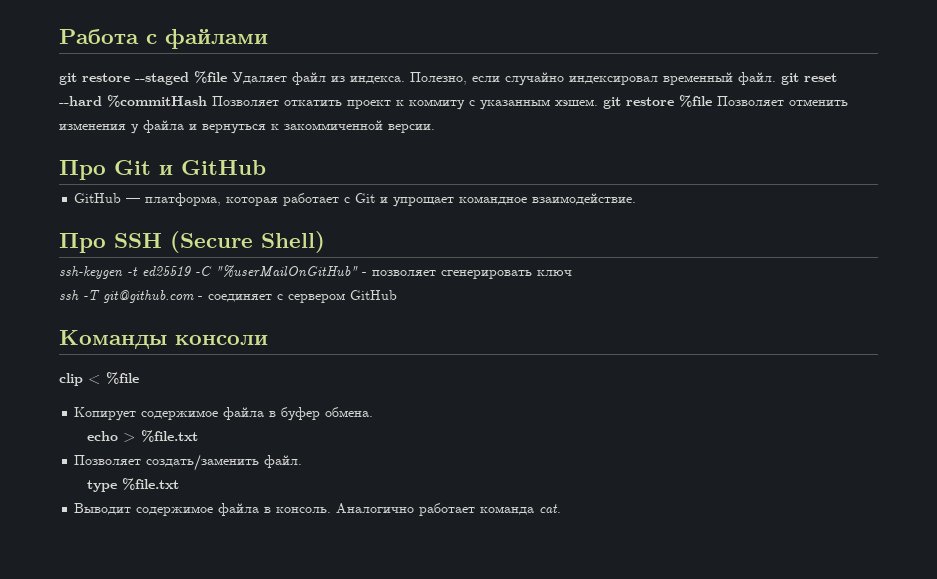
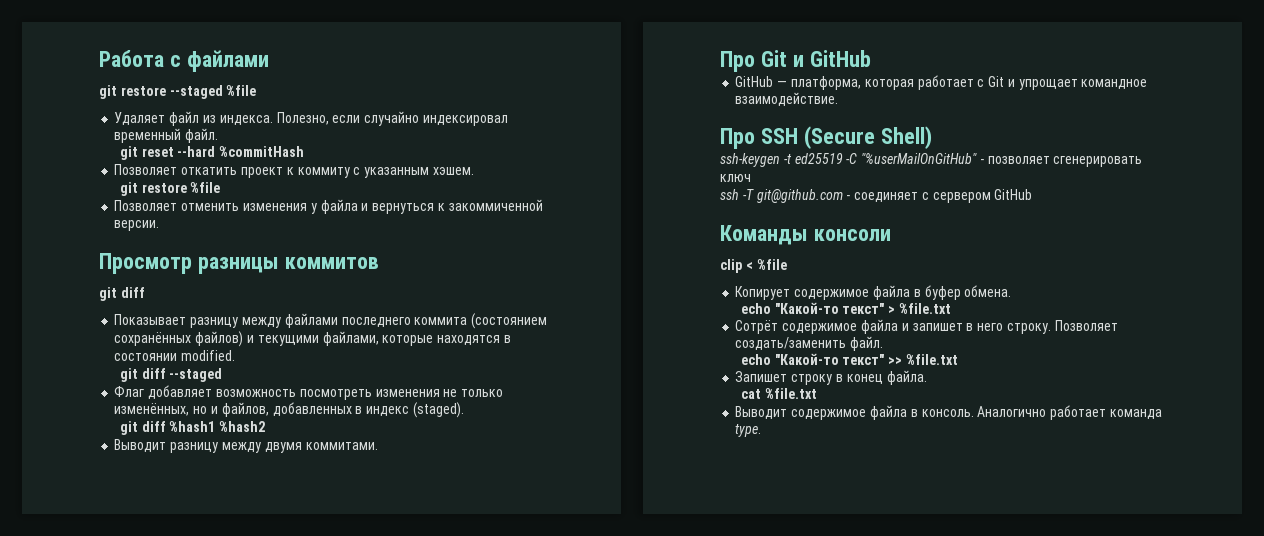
- git restore --staged %file Удаляет файл из индекса.
+ git restore --staged %file
+ Удаляет файл из индекса.
- Полезно, если случайно индексировал временный файл. git reset --hard %commitHash Позволяет откатить проект к коммиту с указанным хэшем. git restore %file Позволяет отменить изменения у файла и вернуться к закоммиченной версии.
+ Полезно, если случайно индексировал временный файл.
+ git reset --hard %commitHash
+ Позволяет откатить проект к коммиту с указанным хэшем.
+ git restore %file
+ Позволяет отменить изменения у файла и вернуться к закоммиченной версии.
+ Просмотр разницы коммитов
+ git diff
+ Показывает разницу между файлами последнего коммита (состоянием сохранённых файлов) и текущими файлами, которые находятся в состоянии modified.
+ git diff --staged
+ Флаг добавляет возможность посмотреть изменения не только изменённых, но и файлов, добавленных в индекс (staged).
+ git diff %hash1 %hash2
+ Выводит разницу между двумя коммитами.
- echo > %file.txt
+ echo "Какой-то текст" > %file.txt
- Позволяет создать/заменить файл.
- type %file.txt
+ Сотрёт содержимое файла и запишет в него строку. Позволяет создать/заменить файл.
+ echo "Какой-то текст" >> %file.txt
+ Запишет строку в конец файла.
+ cat %file.txt
- Аналогично работает команда cat.
+ Аналогично работает команда type.

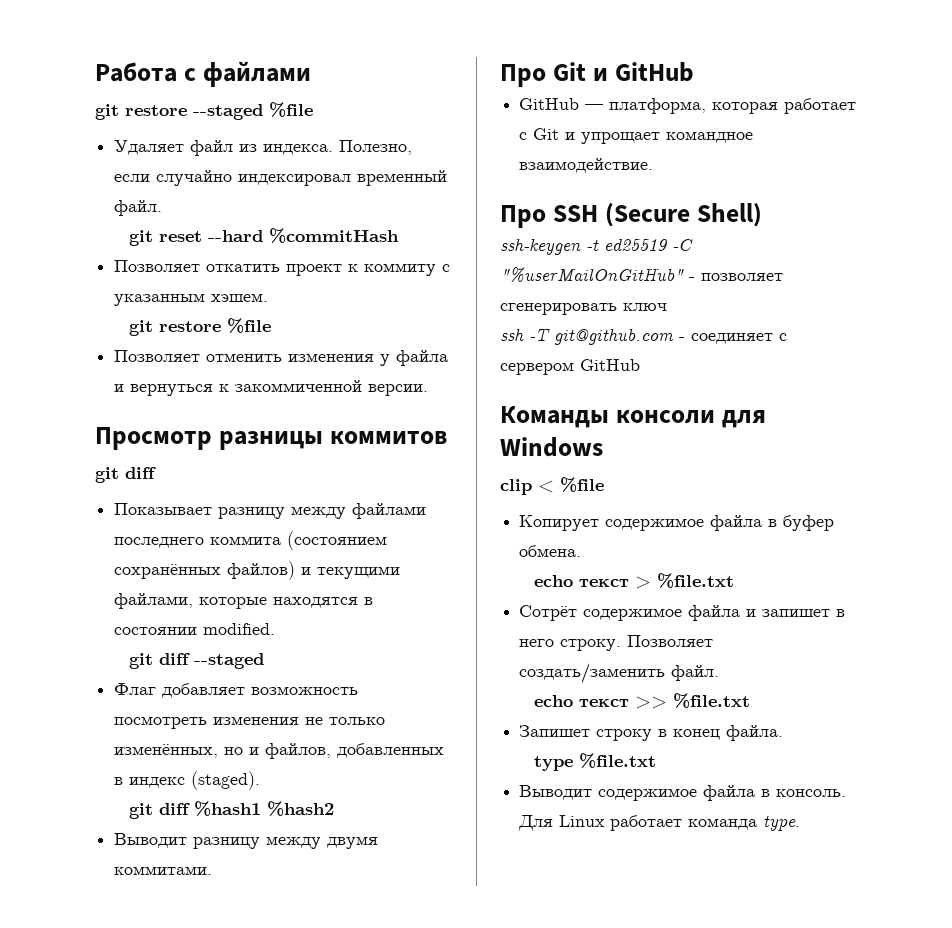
- Команды консоли
+ Команды консоли для Windows
- echo "Какой-то текст" > %file.txt
+ echo текст > %file.txt
- echo "Какой-то текст" >> %file.txt
+ echo текст >> %file.txt
- cat %file.txt
+ type %file.txt
- Аналогично работает команда type.
+ Для Linux работает команда type.

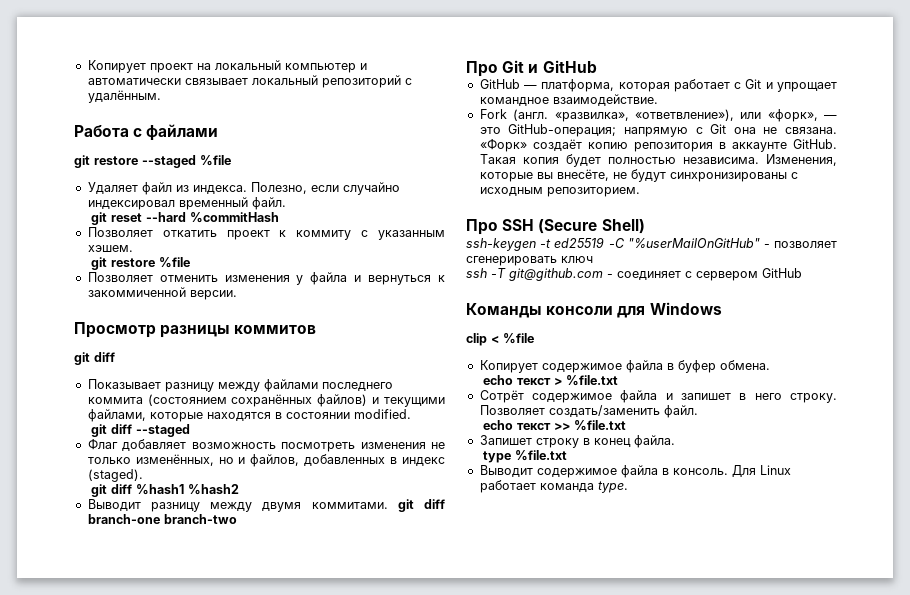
+ Копирует проект на локальный компьютер и автоматически связывает локальный репозиторий с удалённым.
- Выводит разницу между двумя коммитами.
+ Выводит разницу между двумя коммитами. git diff branch-one branch-two
+ Fork (англ. «развилка», «ответвление»), или «форк», — это GitHub-операция; напрямую с Git она не связана. «Форк» создаёт копию репозитория в аккаунте GitHub. Такая копия будет полностью независима. Изменения, которые вы внесёте, не будут синхронизированы с исходным репозиторием.

